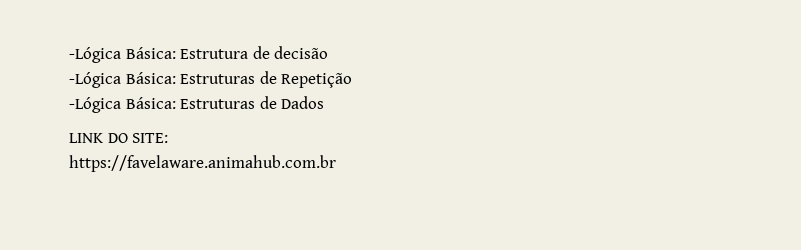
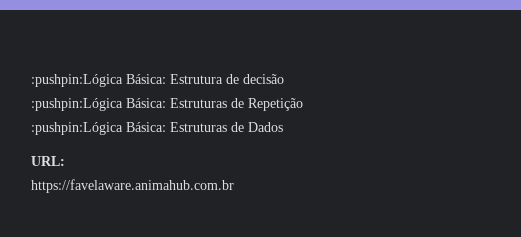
- -Lógica Básica: Estrutura de decisão
+ :pushpin:Lógica Básica: Estrutura de decisão
- -Lógica Básica: Estruturas de Repetição
+ :pushpin:Lógica Básica: Estruturas de Repetição
- -Lógica Básica: Estruturas de Dados
+ :pushpin:Lógica Básica: Estruturas de Dados
- LINK DO SITE:
+ URL:

